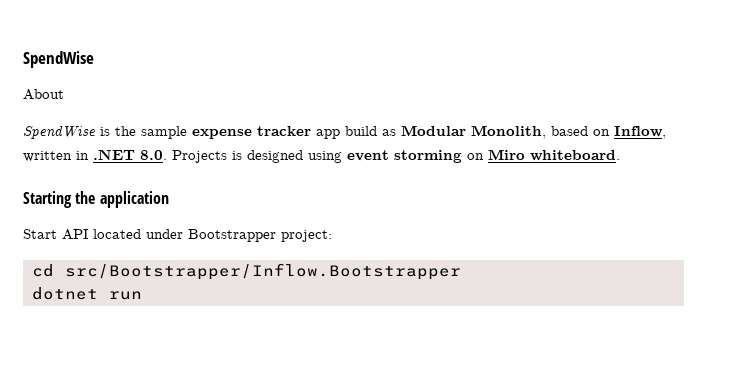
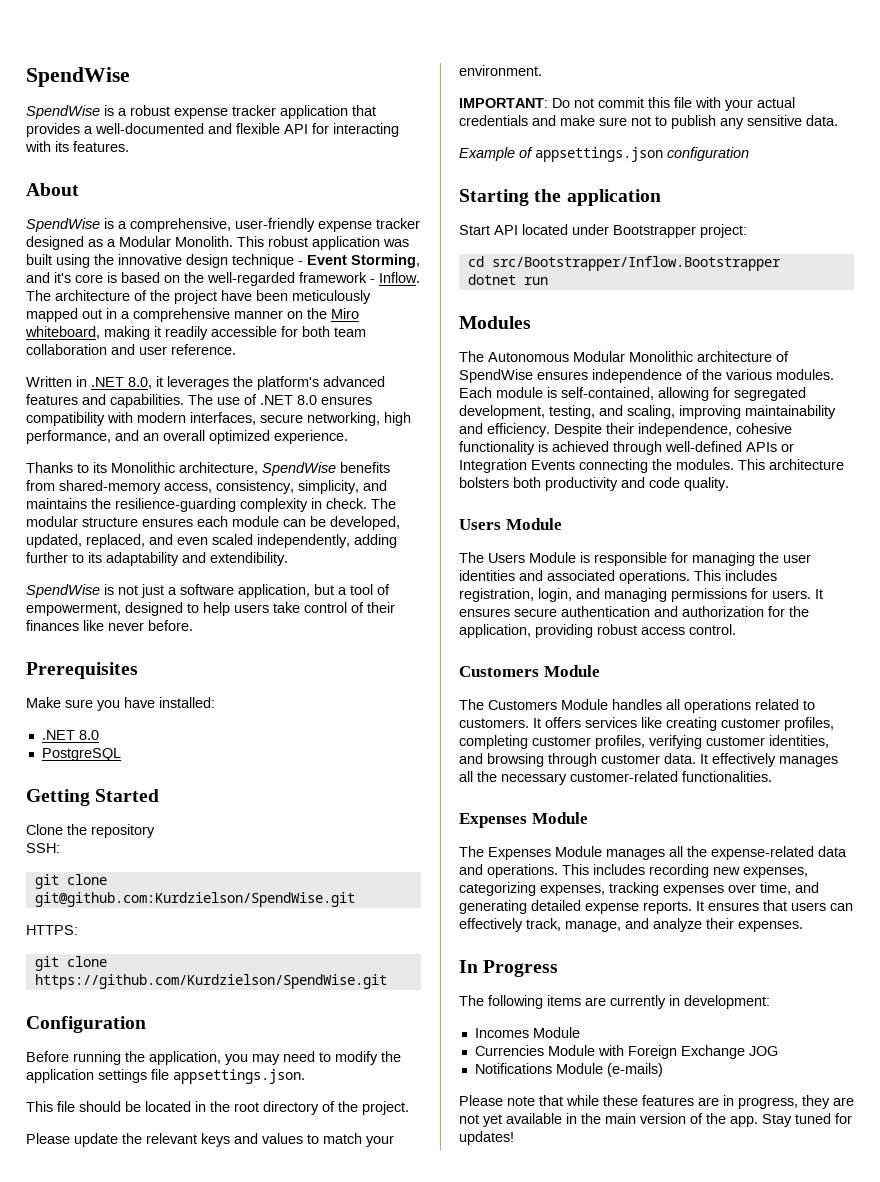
+ SpendWise is a robust expense tracker application that provides a well-documented and flexible API for interacting with its features.
  About
- SpendWise is the sample expense tracker app build as Modular Monolith, based on Inflow, written in .NET 8.0. Projects is designed using event storming on Miro whiteboard.
+ SpendWise is a comprehensive, user-friendly expense tracker designed as a Modular Monolith. This robust application was built using the innovative design technique - Event Storming, and it's core is based on the well-regarded framework - Inflow. The architecture of the project have been meticulously mapped out in a comprehensive manner on the Miro whiteboard, making it readily accessible for both team collaboration and user reference.
+ Written in .NET 8.0, it leverages the platform's advanced features and capabilities. The use of .NET 8.0 ensures compatibility with modern interfaces, secure networking, high performance, and an overall optimized experience.
+ Thanks to its Monolithic architecture, SpendWise benefits from shared-memory access, consistency, simplicity, and maintains the resilience-guarding complexity in check. The modular structure ensures each module can be developed, updated, replaced, and even scaled independently, adding further to its adaptability and extendibility.
+ SpendWise is not just a software application, but a tool of empowerment, designed to help users take control of their finances like never before.
+ Prerequisites
+ Make sure you have installed:
+ .NET 8.0
+ PostgreSQL
+ Getting Started
+ Clone the repository
+ SSH:
+ git clone git@github.com:Kurdzielson/SpendWise.git
+ HTTPS:
+ git clone https://github.com/Kurdzielson/SpendWise.git
+ Configuration
+ Before running the application, you may need to modify the application settings file appsettings.json.
+ This file should be located in the root directory of the project.
+ Please update the relevant keys and values to match your environment.
+ IMPORTANT: Do not commit this file with your actual credentials and make sure not to publish any sensitive data.
+ Example of appsettings.json configuration
+ Modules
+ The Autonomous Modular Monolithic architecture of SpendWise ensures independence of the various modules. Each module is self-contained, allowing for segregated development, testing, and scaling, improving maintainability and efficiency. Despite their independence, cohesive functionality is achieved through well-defined APIs or Integration Events connecting the modules. This architecture bolsters both productivity and code quality.
+ Users Module
+ The Users Module is responsible for managing the user identities and associated operations. This includes registration, login, and managing permissions for users. It ensures secure authentication and authorization for the application, providing robust access control.
+ Customers Module
+ The Customers Module handles all operations related to customers. It offers services like creating customer profiles, completing customer profiles, verifying customer identities, and browsing through customer data. It effectively manages all the necessary customer-related functionalities.
+ Expenses Module
+ The Expenses Module manages all the expense-related data and operations. This includes recording new expenses, categorizing expenses, tracking expenses over time, and generating detailed expense reports. It ensures that users can effectively track, manage, and analyze their expenses.
+ In Progress
+ The following items are currently in development:
+ Incomes Module
+ Currencies Module with Foreign Exchange JOG
+ Notifications Module (e-mails)
+ Please note that while these features are in progress, they are not yet available in the main version of the app. Stay tuned for updates!

